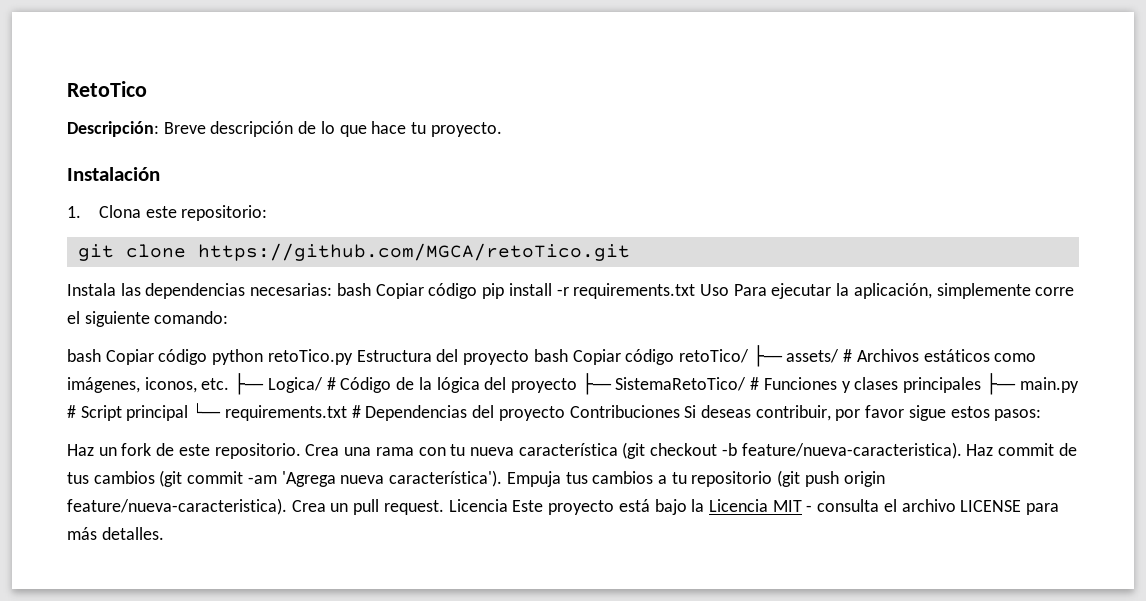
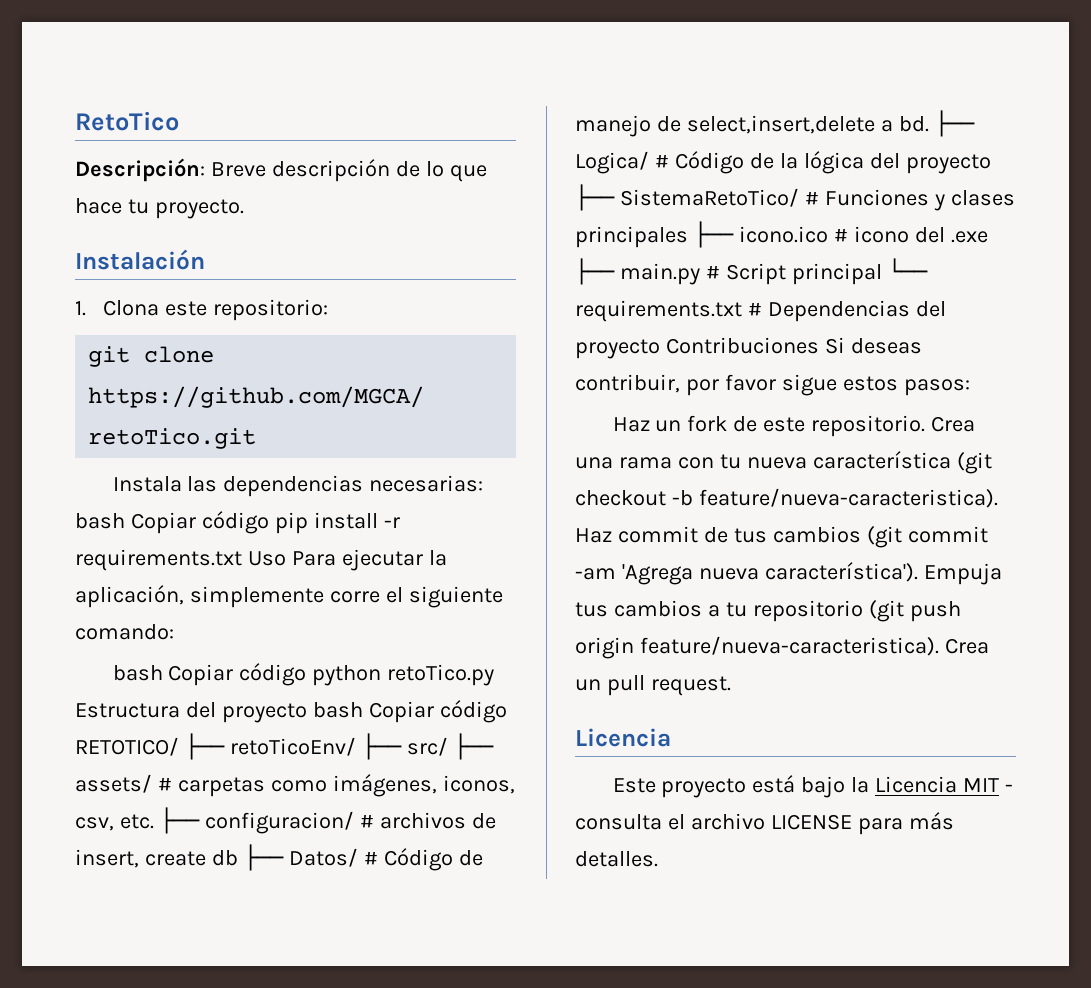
- bash Copiar código python retoTico.py Estructura del proyecto bash Copiar código retoTico/ ├── assets/ # Archivos estáticos como imágenes, iconos, etc. ├── Logica/ # Código de la lógica del proyecto ├── SistemaRetoTico/ # Funciones y clases principales ├── main.py # Script principal └── requirements.txt # Dependencias del proyecto Contribuciones Si deseas contribuir, por favor sigue estos pasos:
+ bash Copiar código python retoTico.py Estructura del proyecto bash Copiar código RETOTICO/ ├── retoTicoEnv/ ├── src/ ├── assets/ # carpetas como imágenes, iconos, csv, etc. ├── configuracion/ # archivos de insert, create db ├── Datos/ # Código de manejo de select,insert,delete a bd. ├── Logica/ # Código de la lógica del proyecto ├── SistemaRetoTico/ # Funciones y clases principales ├── icono.ico # icono del .exe ├── main.py # Script principal └── requirements.txt # Dependencias del proyecto Contribuciones Si deseas contribuir, por favor sigue estos pasos:
- Crea un pull request. Licencia Este proyecto está bajo la Licencia MIT - consulta el archivo LICENSE para más detalles.
+ Crea un pull request.
+ Licencia
+ Este proyecto está bajo la Licencia MIT - consulta el archivo LICENSE para más detalles.

